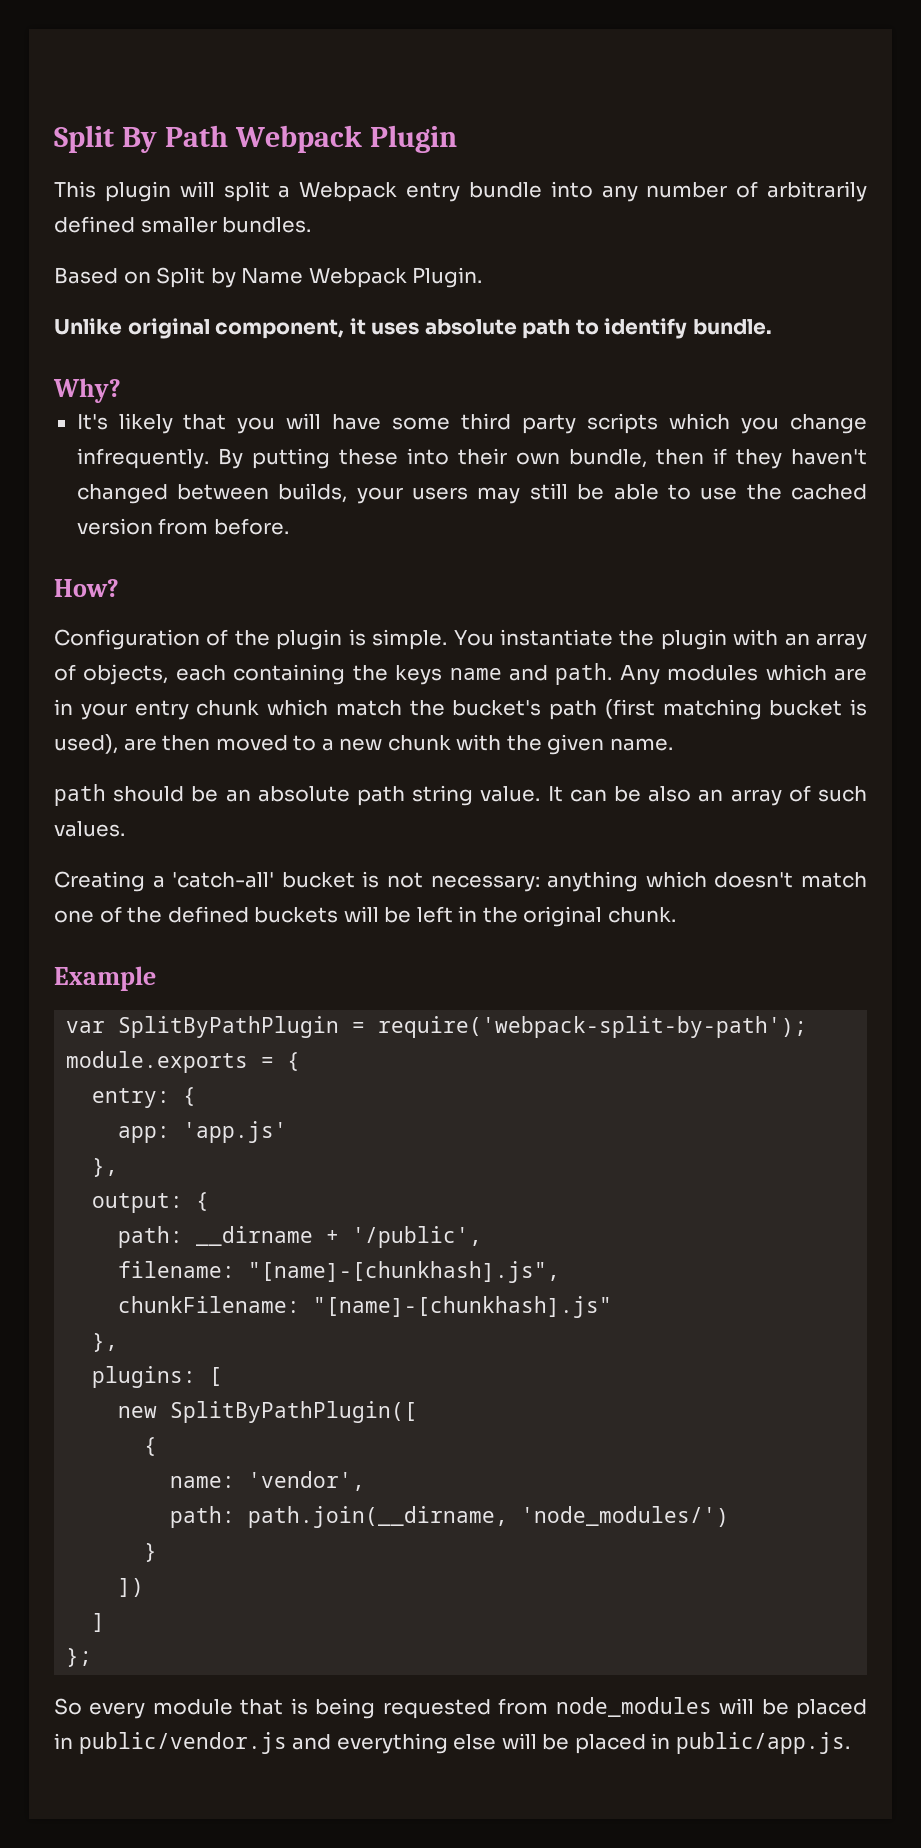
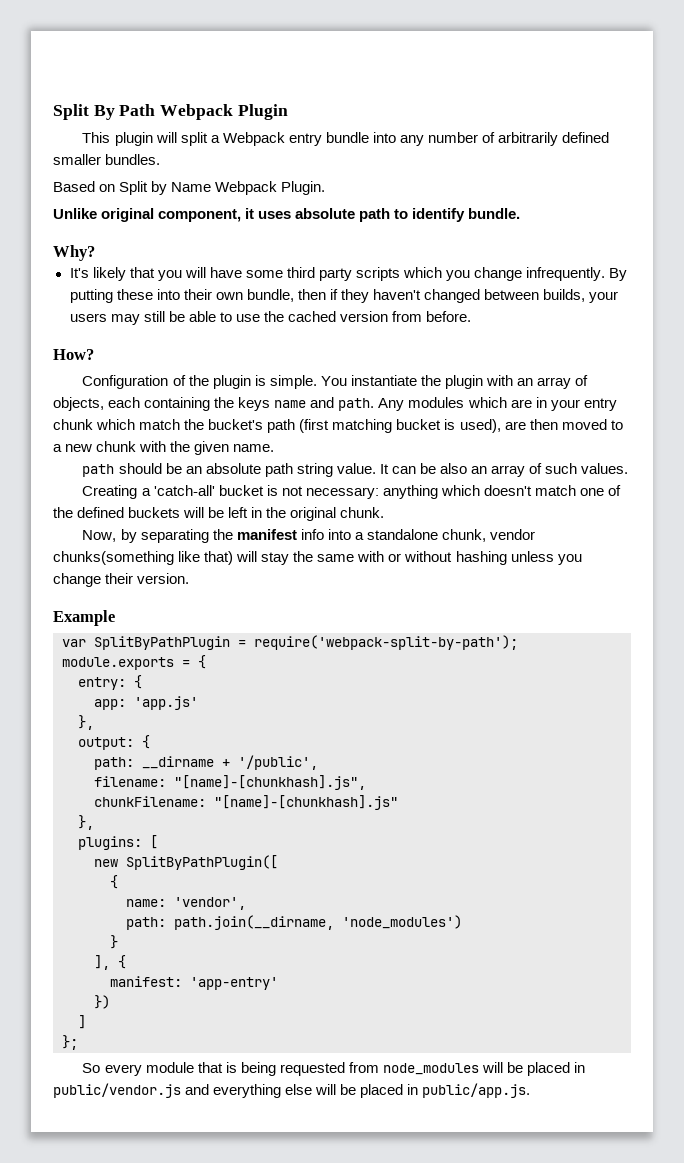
+ Now, by separating the manifest info into a standalone chunk, vendor chunks(something like that) will stay the same with or without hashing unless you change their version.
- path: path.join(__dirname, 'node_modules/')
+ path: path.join(__dirname, 'node_modules')
- ])
+ ], {
+ manifest: 'app-entry'
+ })

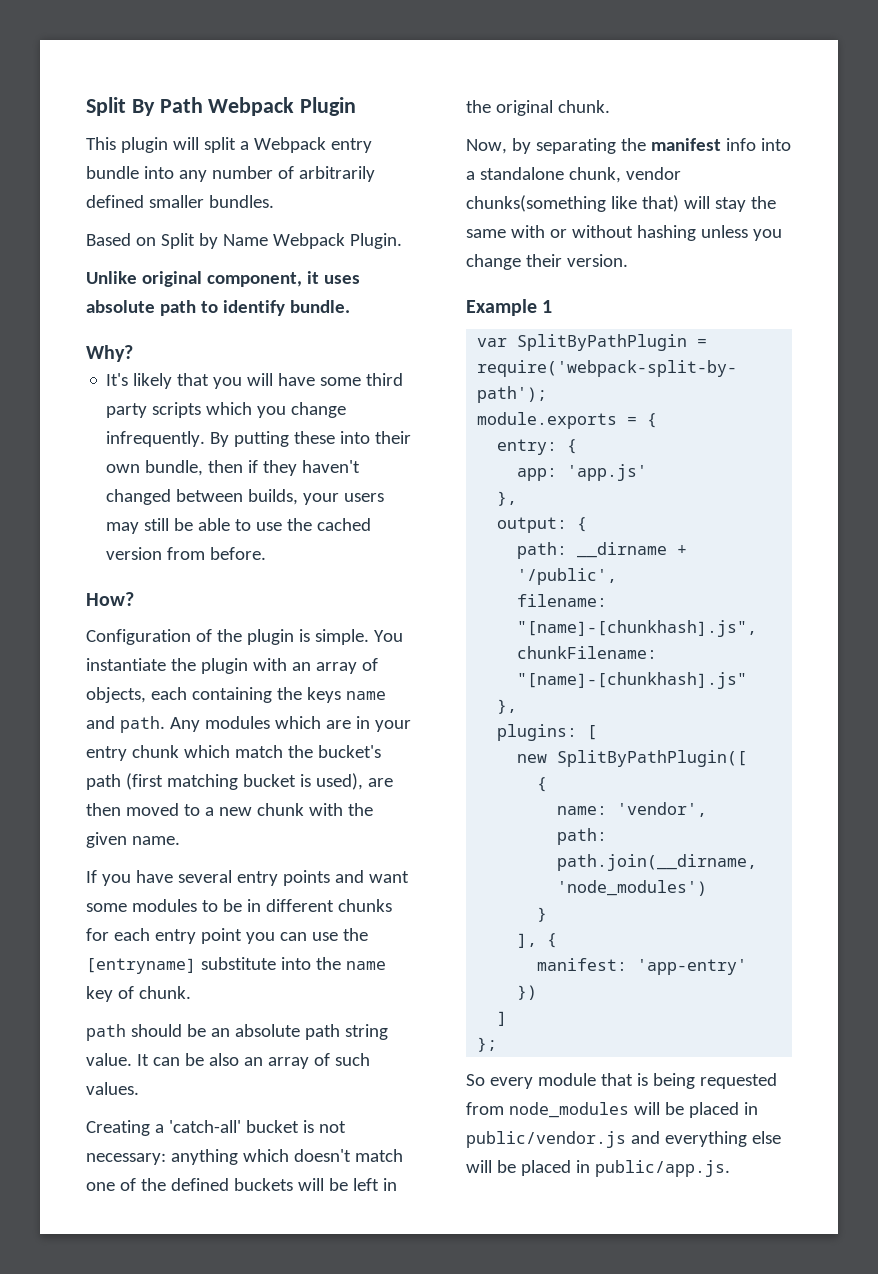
+ If you have several entry points and want some modules to be in different chunks for each entry point you can use the [entryname] substitute into the name key of chunk.
- Example
+ Example 1

